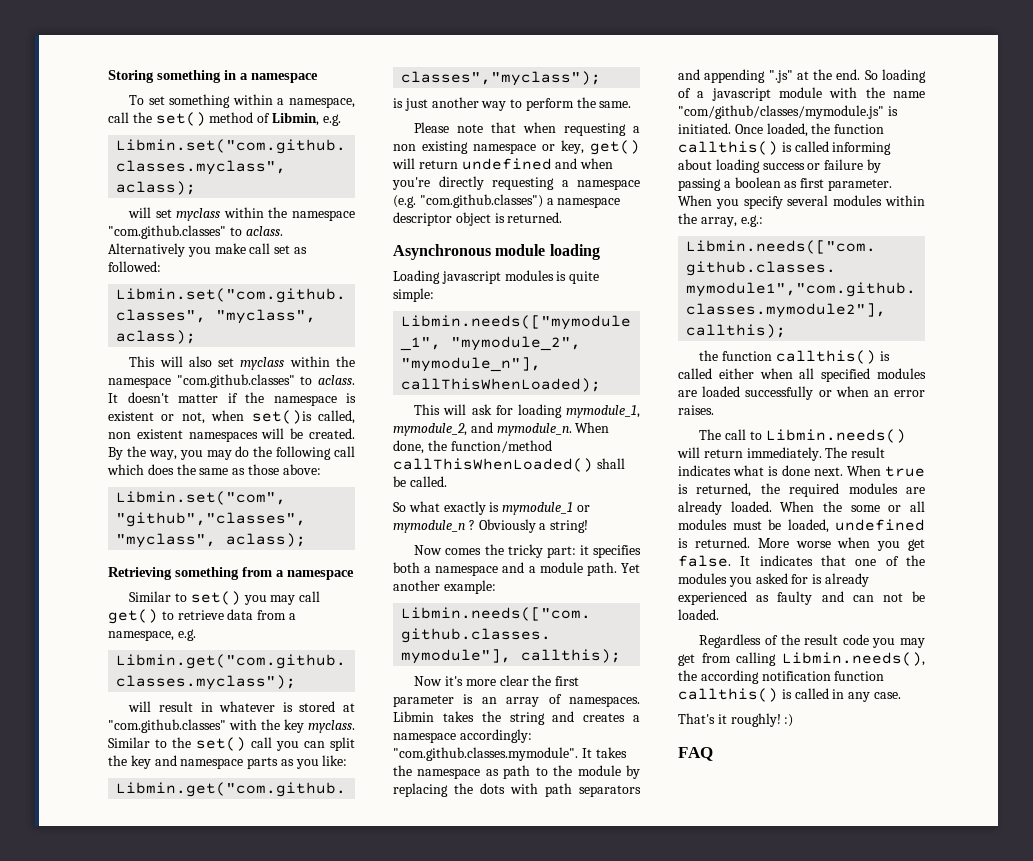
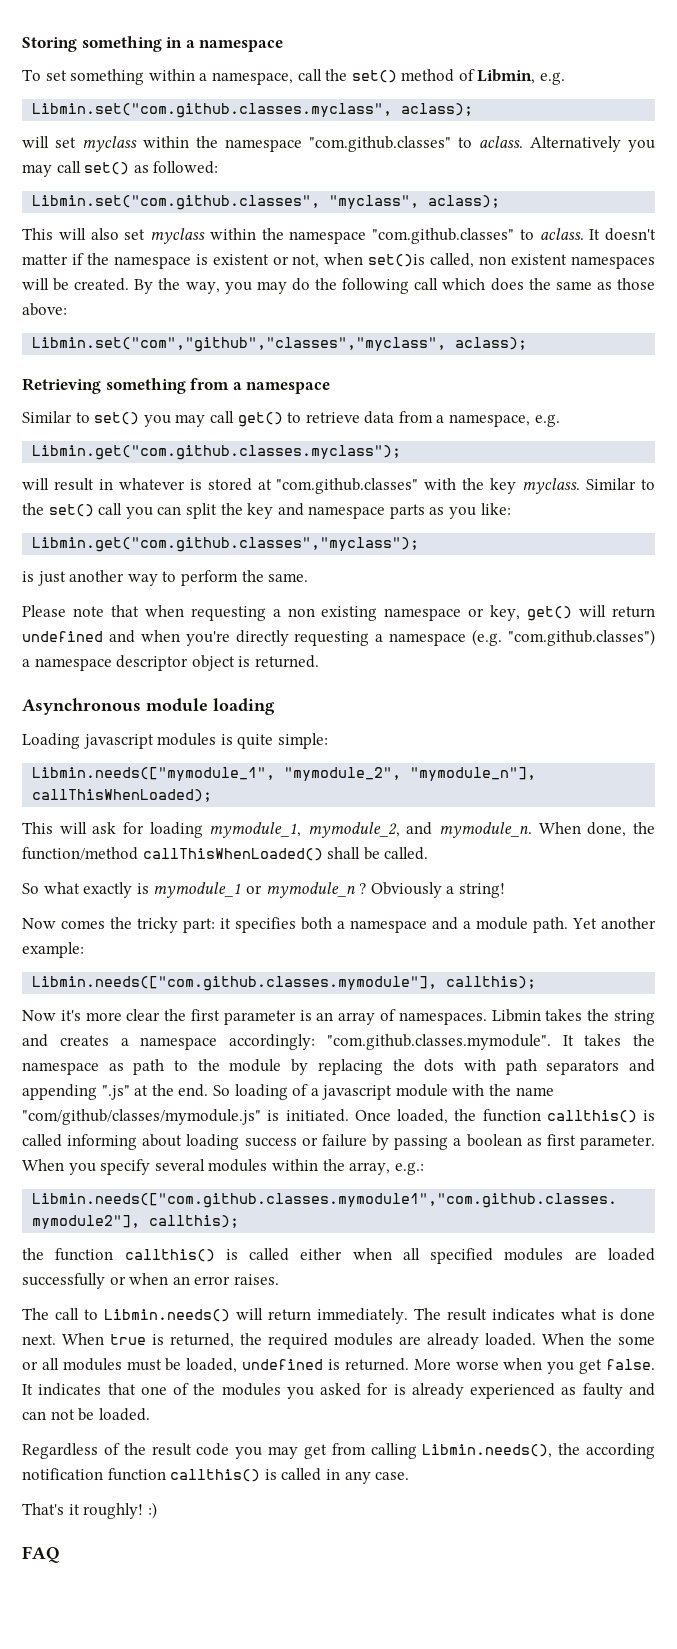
- Alternatively you make call set as followed:
+ Alternatively you may call set() as followed:

